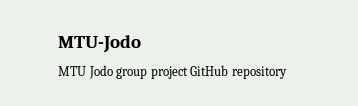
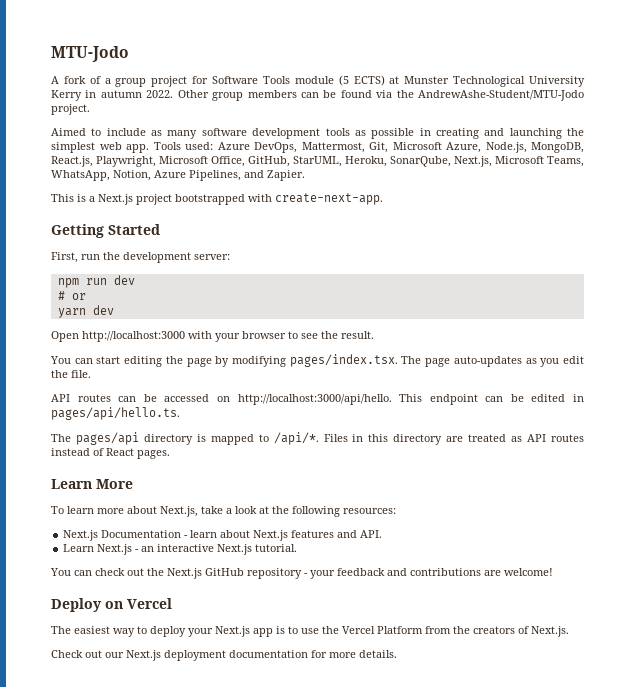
- MTU Jodo group project GitHub repository
+ A fork of a group project for Software Tools module (5 ECTS) at Munster Technological University Kerry in autumn 2022. Other group members can be found via the AndrewAshe-Student/MTU-Jodo project.
+ Aimed to include as many software development tools as possible in creating and launching the simplest web app. Tools used: Azure DevOps, Mattermost, Git, Microsoft Azure, Node.js, MongoDB, React.js, Playwright, Microsoft Office, GitHub, StarUML, Heroku, SonarQube, Next.js, Microsoft Teams, WhatsApp, Notion, Azure Pipelines, and Zapier.
+ This is a Next.js project bootstrapped with create-next-app.
+ Getting Started
+ First, run the development server:
+ npm run dev
+ # or
+ yarn dev
+ Open http://localhost:3000 with your browser to see the result.
+ You can start editing the page by modifying pages/index.tsx. The page auto-updates as you edit the file.
+ API routes can be accessed on http://localhost:3000/api/hello. This endpoint can be edited in pages/api/hello.ts.
+ The pages/api directory is mapped to /api/*. Files in this directory are treated as API routes instead of React pages.
+ Learn More
+ To learn more about Next.js, take a look at the following resources:
+ Next.js Documentation - learn about Next.js features and API.
+ Learn Next.js - an interactive Next.js tutorial.
+ You can check out the Next.js GitHub repository - your feedback and contributions are welcome!
+ Deploy on Vercel
+ The easiest way to deploy your Next.js app is to use the Vercel Platform from the creators of Next.js.
+ Check out our Next.js deployment documentation for more details.

